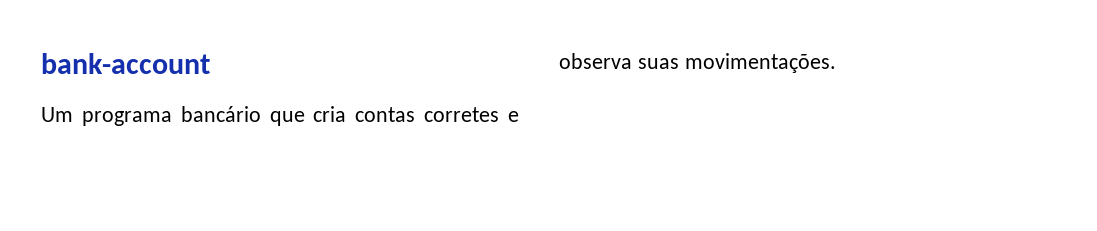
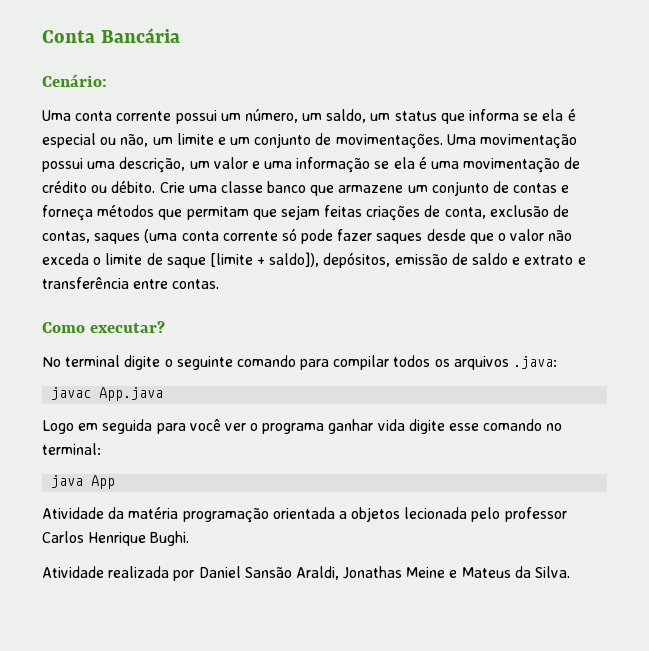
- bank-account
- Um programa bancário que cria contas corretes e observa suas movimentações.
+ Conta Bancária
+ Cenário:
+ Uma conta corrente possui um número, um saldo, um status que informa se ela é especial ou não, um limite e um conjunto de movimentações. Uma movimentação possui uma descrição, um valor e uma informação se ela é uma movimentação de crédito ou débito. Crie uma classe banco que armazene um conjunto de contas e forneça métodos que permitam que sejam feitas criações de conta, exclusão de contas, saques (uma conta corrente só pode fazer saques desde que o valor não exceda o limite de saque [limite + saldo]), depósitos, emissão de saldo e extrato e transferência entre contas.
+ Como executar?
+ No terminal digite o seguinte comando para compilar todos os arquivos .java:
+ javac App.java
+ Logo em seguida para você ver o programa ganhar vida digite esse comando no terminal:
+ java App
+ Atividade da matéria programação orientada a objetos lecionada pelo professor Carlos Henrique Bughi.
+ Atividade realizada por Daniel Sansão Araldi, Jonathas Meine e Mateus da Silva.

